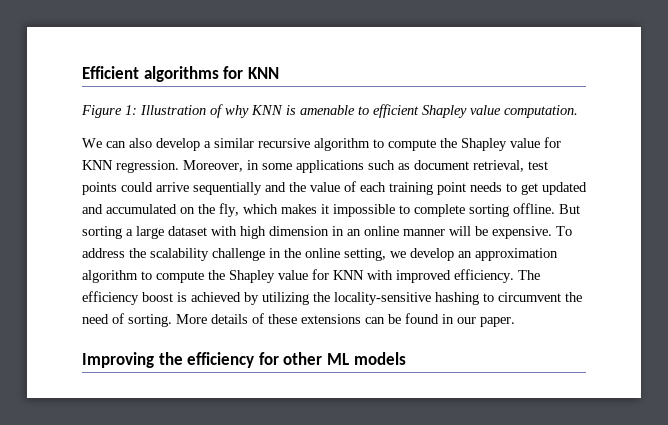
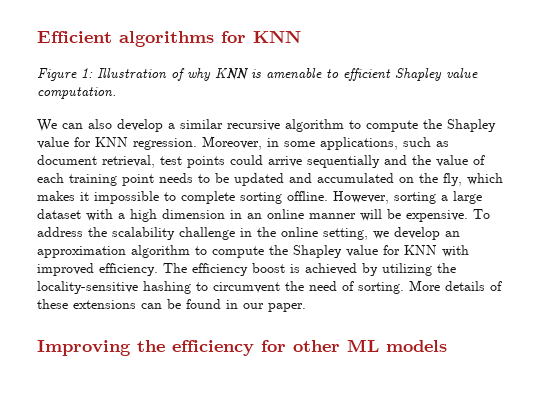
- Moreover, in some applications such as document retrieval, test points could arrive sequentially and the value of each training point needs to get updated and accumulated on the fly, which makes it impossible to complete sorting offline.
+ Moreover, in some applications, such as document retrieval, test points could arrive sequentially and the value of each training point needs to be updated and accumulated on the fly, which makes it impossible to complete sorting offline.
- But sorting a large dataset with high dimension in an online manner will be expensive.
+ However, sorting a large dataset with a high dimension in an online manner will be expensive.

